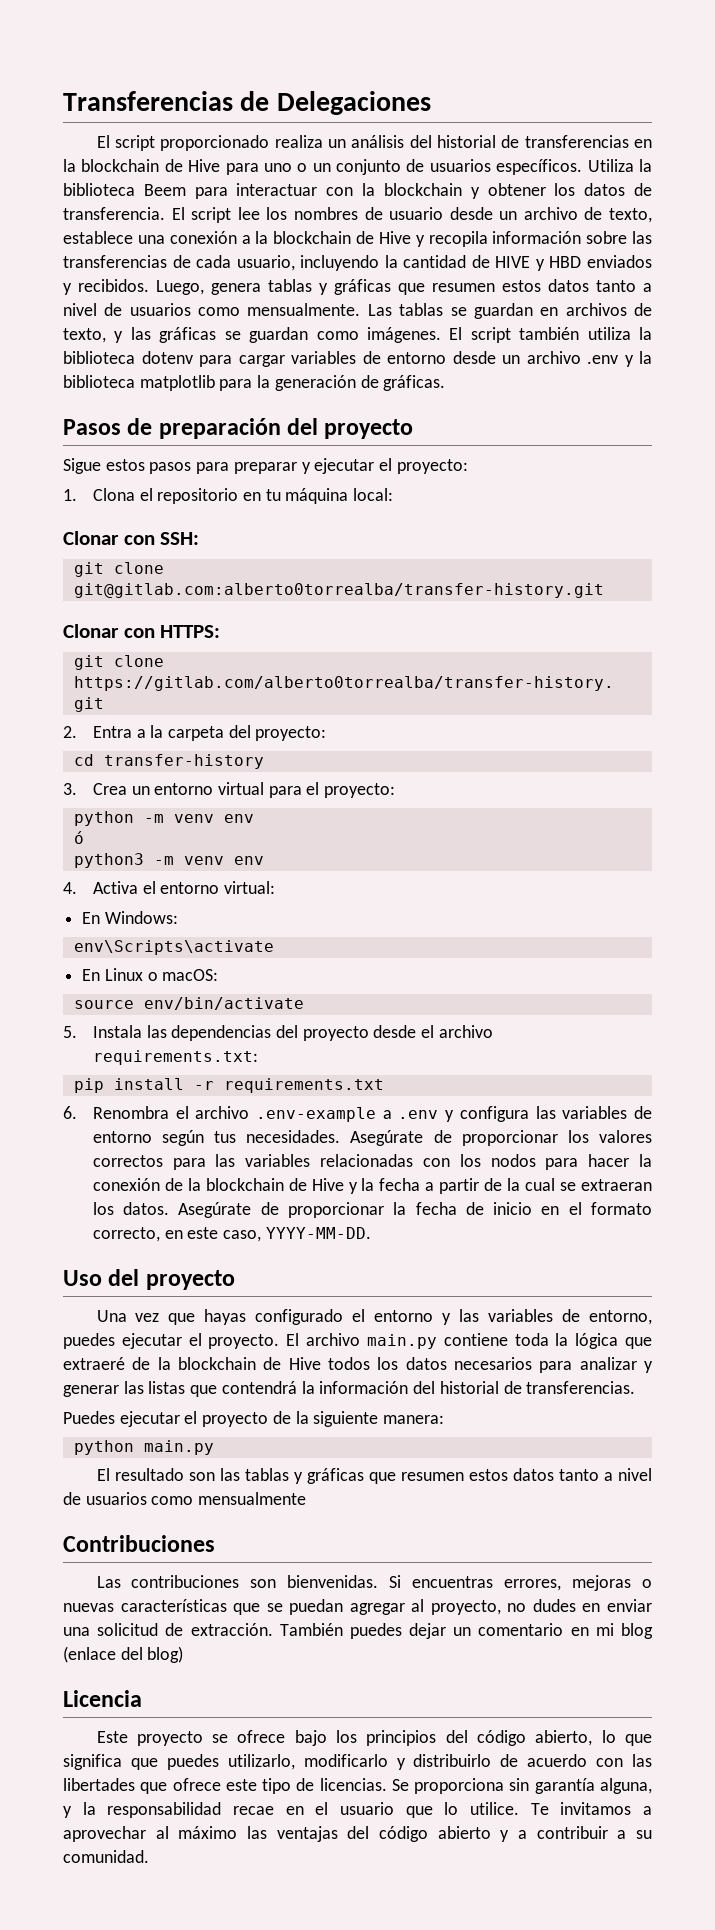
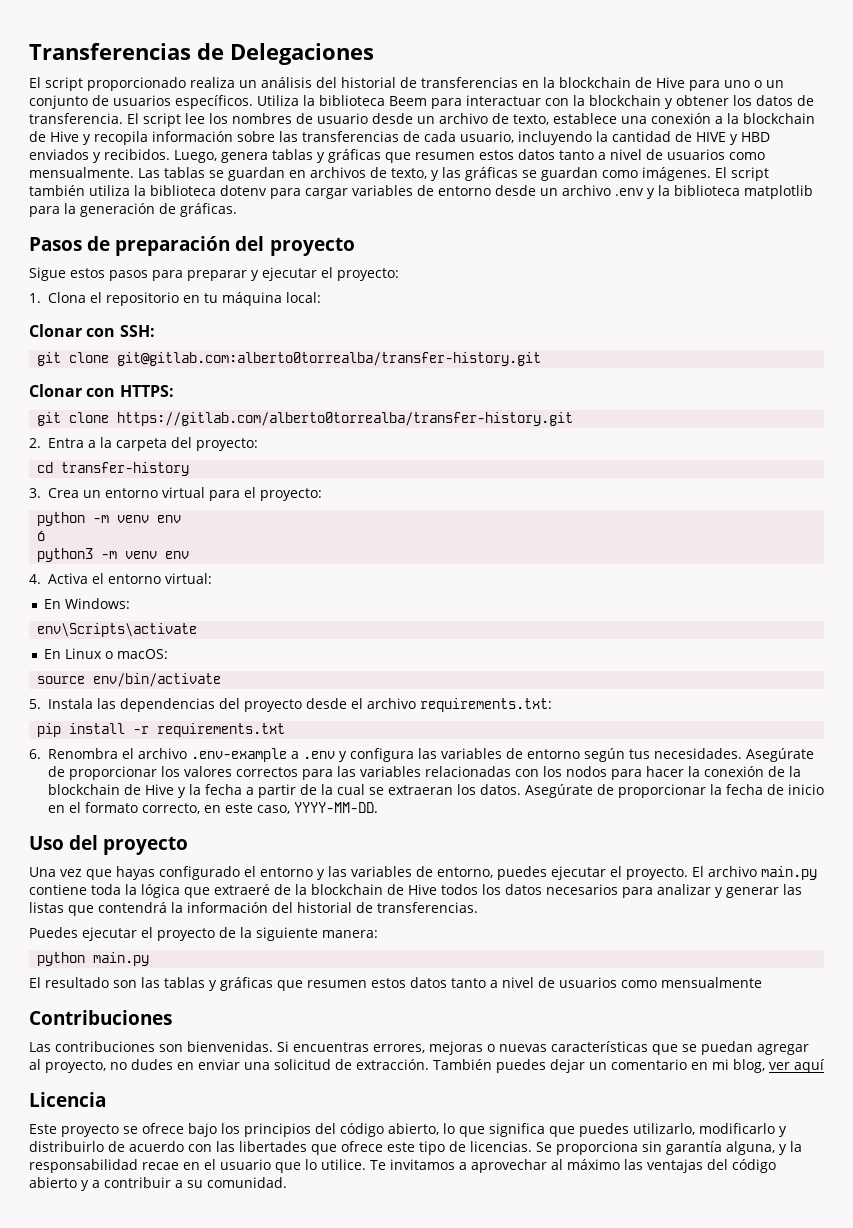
- También puedes dejar un comentario en mi blog (enlace del blog)
+ También puedes dejar un comentario en mi blog, ver aquí

